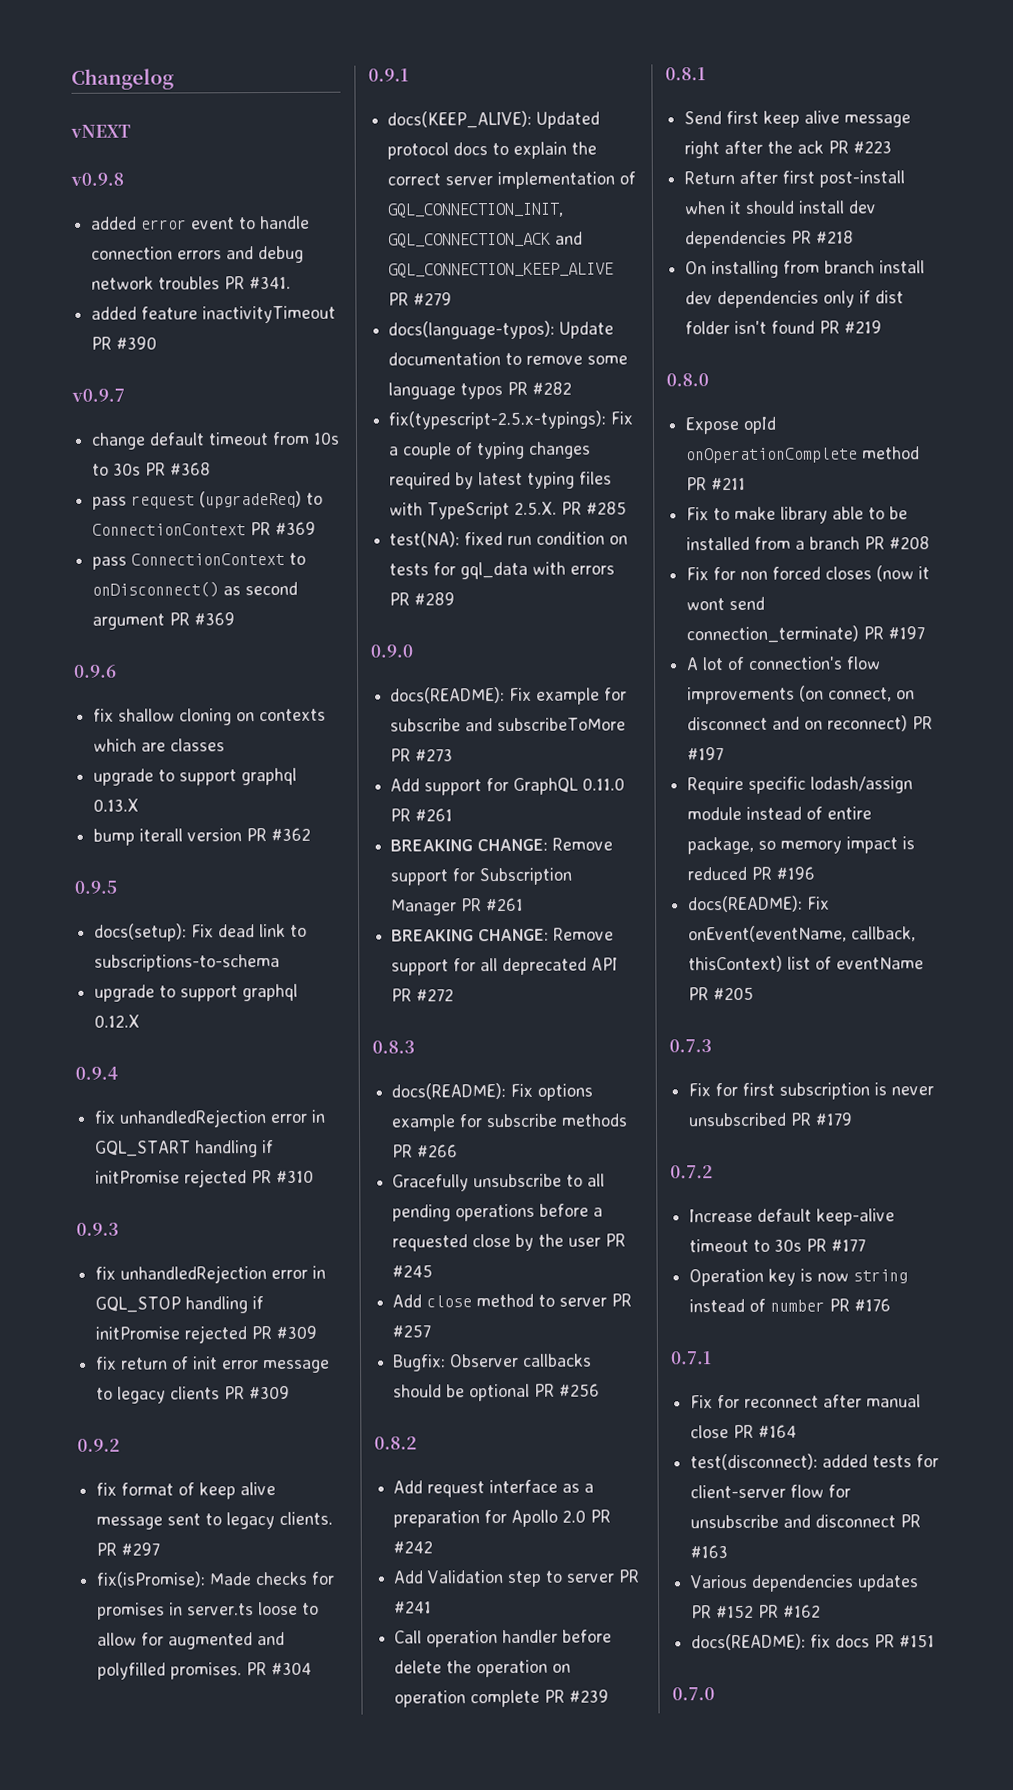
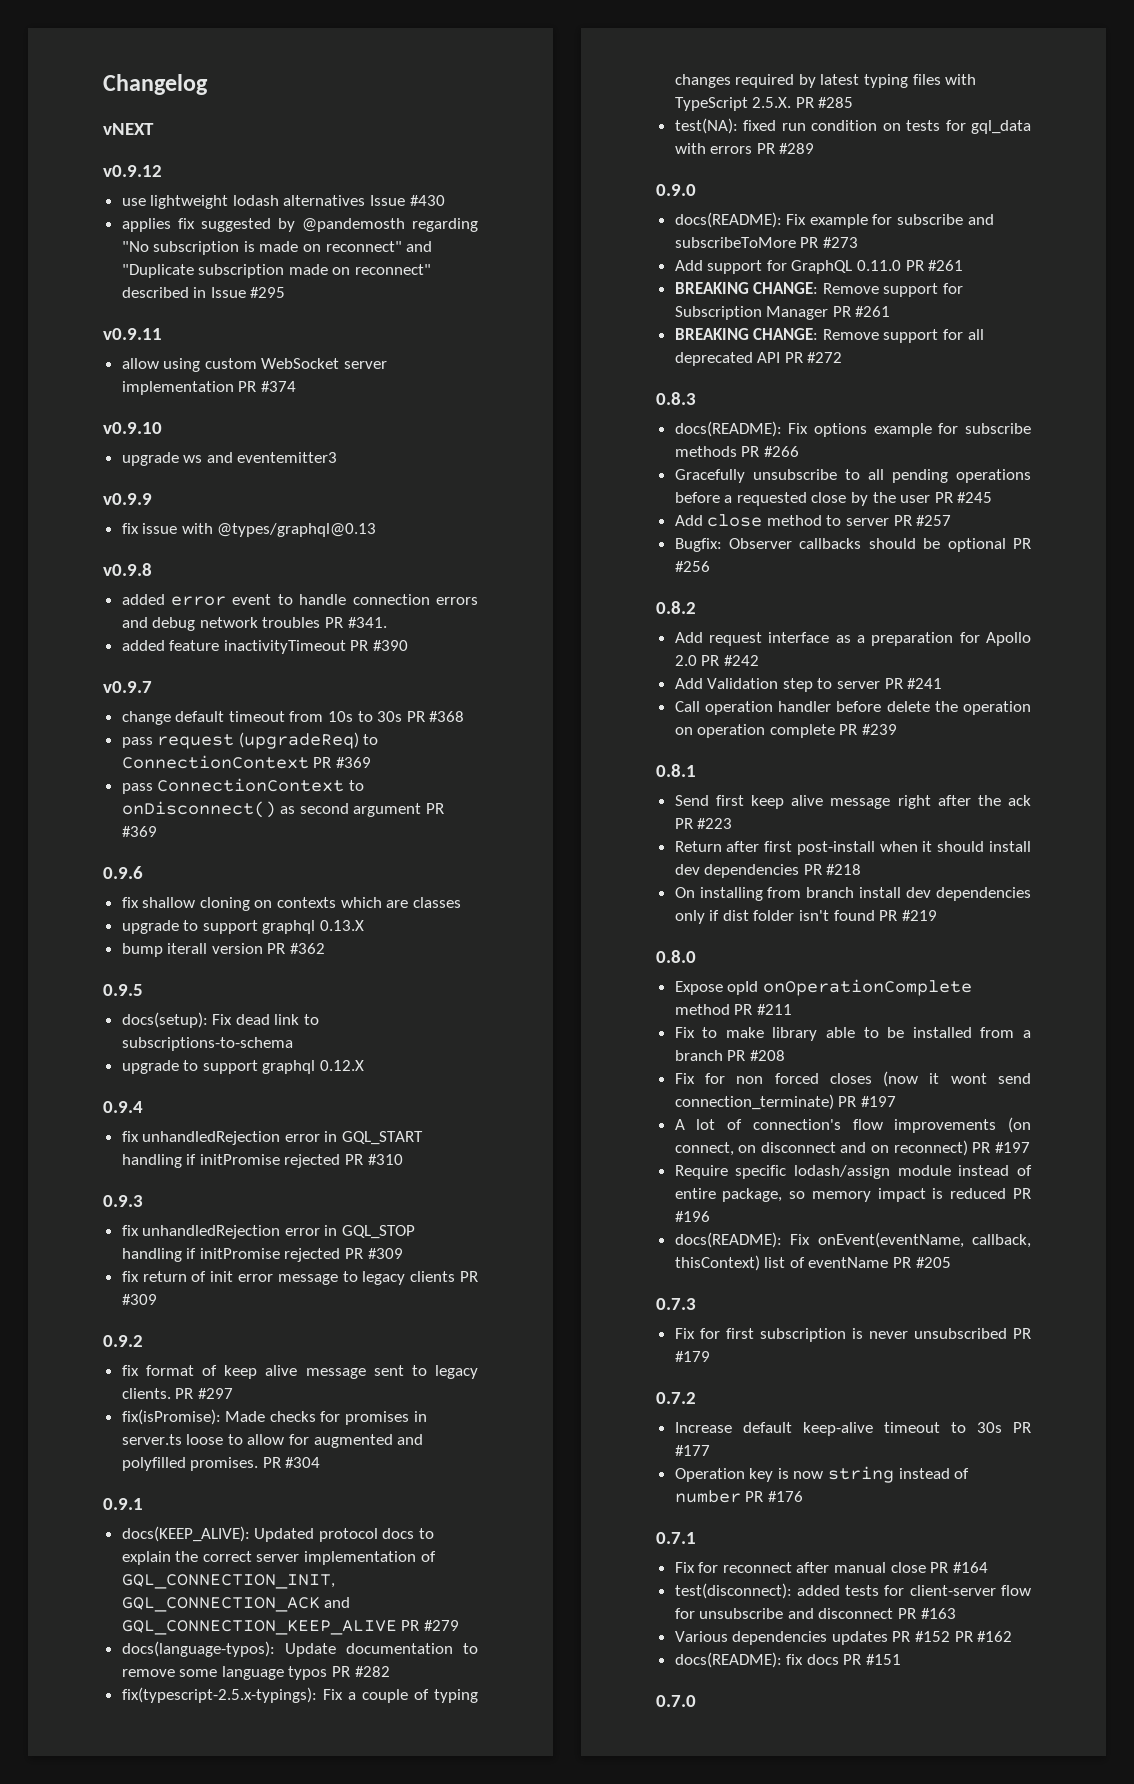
+ v0.9.12
+ use lightweight lodash alternatives Issue #430
+ applies fix suggested by @pandemosth regarding "No subscription is made on reconnect" and "Duplicate subscription made on reconnect" described in Issue #295
+ v0.9.11
+ allow using custom WebSocket server implementation PR #374
+ v0.9.10
+ upgrade ws and eventemitter3
+ v0.9.9
+ fix issue with @types/graphql@0.13

